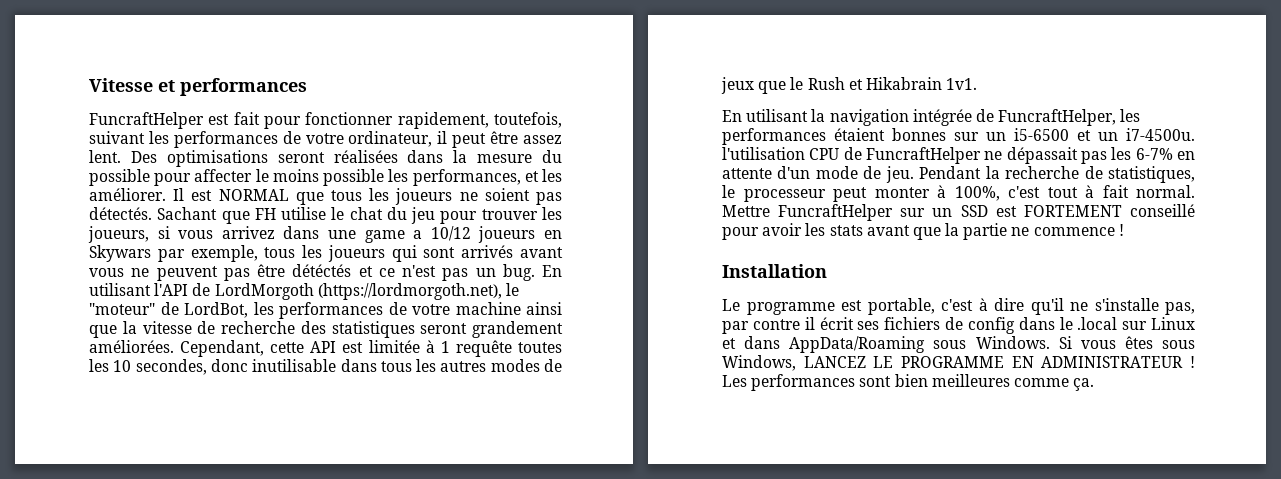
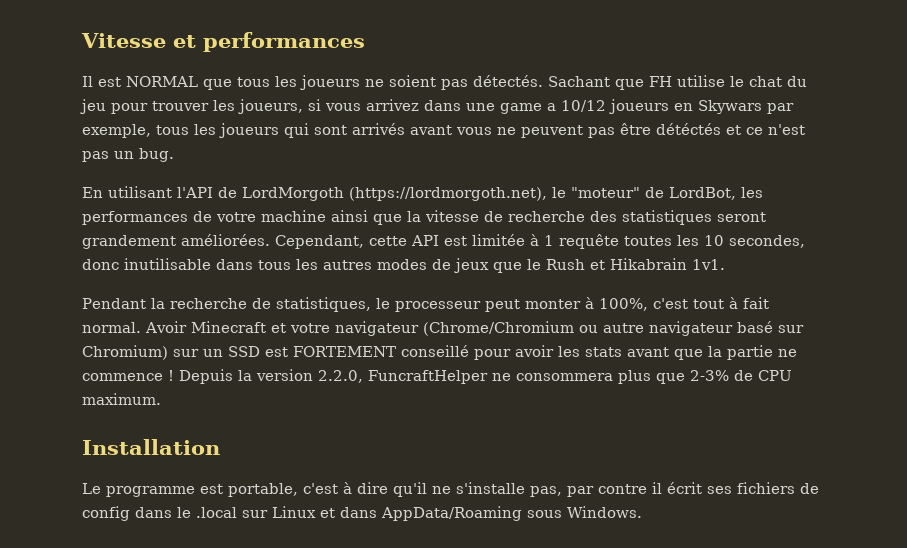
- FuncraftHelper est fait pour fonctionner rapidement, toutefois, suivant les performances de votre ordinateur, il peut être assez lent. Des optimisations seront réalisées dans la mesure du possible pour affecter le moins possible les performances, et les améliorer.
- Sachant que FH utilise le chat du jeu pour trouver les joueurs, si vous arrivez dans une game a 10/12 joueurs en Skywars par exemple, tous les joueurs qui sont arrivés avant vous ne peuvent pas être détéctés et ce n'est pas un bug. En utilisant l'API de LordMorgoth (https://lordmorgoth.net), le "moteur" de LordBot, les performances de votre machine ainsi que la vitesse de recherche des statistiques seront grandement améliorées.
+ Sachant que FH utilise le chat du jeu pour trouver les joueurs, si vous arrivez dans une game a 10/12 joueurs en Skywars par exemple, tous les joueurs qui sont arrivés avant vous ne peuvent pas être détéctés et ce n'est pas un bug.
+ En utilisant l'API de LordMorgoth (https://lordmorgoth.net), le "moteur" de LordBot, les performances de votre machine ainsi que la vitesse de recherche des statistiques seront grandement améliorées.
- En utilisant la navigation intégrée de FuncraftHelper, les performances étaient bonnes sur un i5-6500 et un i7-4500u. l'utilisation CPU de FuncraftHelper ne dépassait pas les 6-7% en attente d'un mode de jeu.
- Mettre FuncraftHelper sur un SSD est FORTEMENT conseillé pour avoir les stats avant que la partie ne commence !
+ Avoir Minecraft et votre navigateur (Chrome/Chromium ou autre navigateur basé sur Chromium) sur un SSD est FORTEMENT conseillé pour avoir les stats avant que la partie ne commence ! Depuis la version 2.2.0, FuncraftHelper ne consommera plus que 2-3% de CPU maximum.
- Si vous êtes sous Windows, LANCEZ LE PROGRAMME EN ADMINISTRATEUR ! Les performances sont bien meilleures comme ça.

